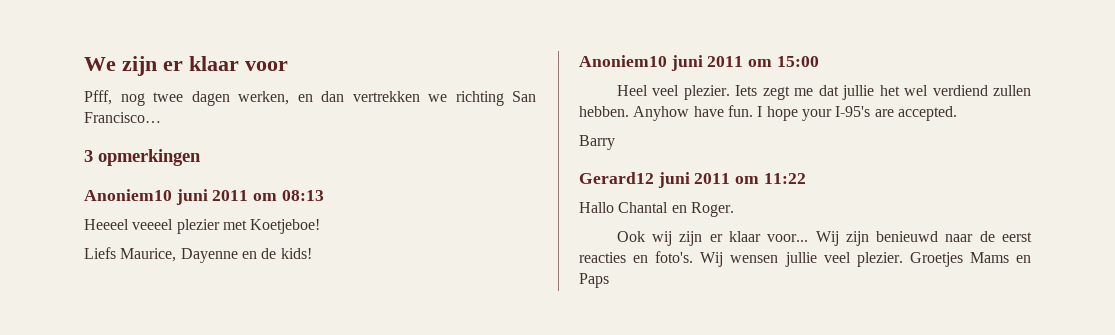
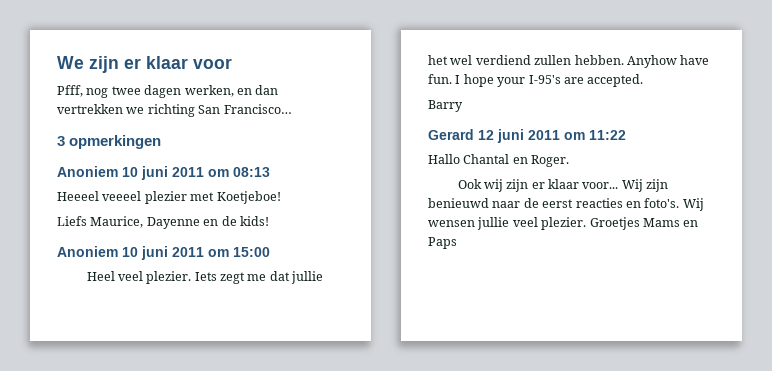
- Anoniem10 juni 2011 om 08:13
+ Anoniem 10 juni 2011 om 08:13
- Anoniem10 juni 2011 om 15:00
+ Anoniem 10 juni 2011 om 15:00
- Gerard12 juni 2011 om 11:22
+ Gerard 12 juni 2011 om 11:22

